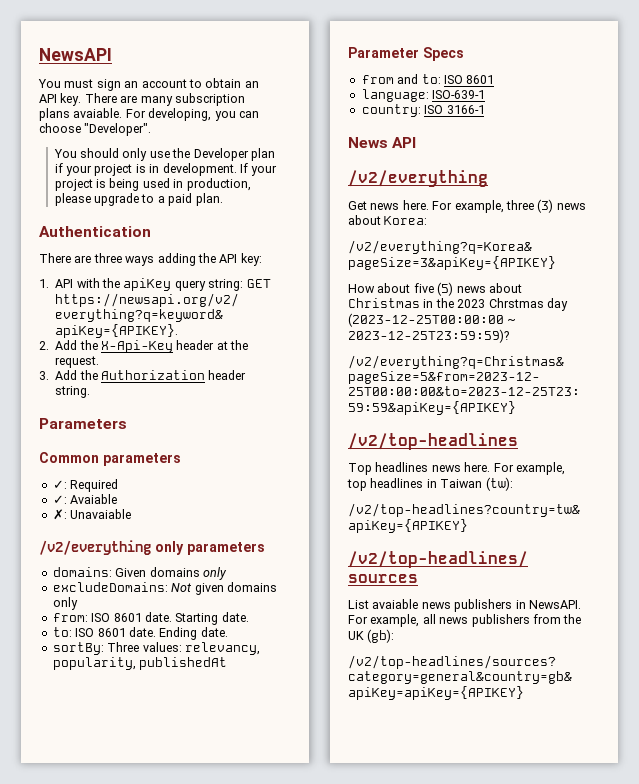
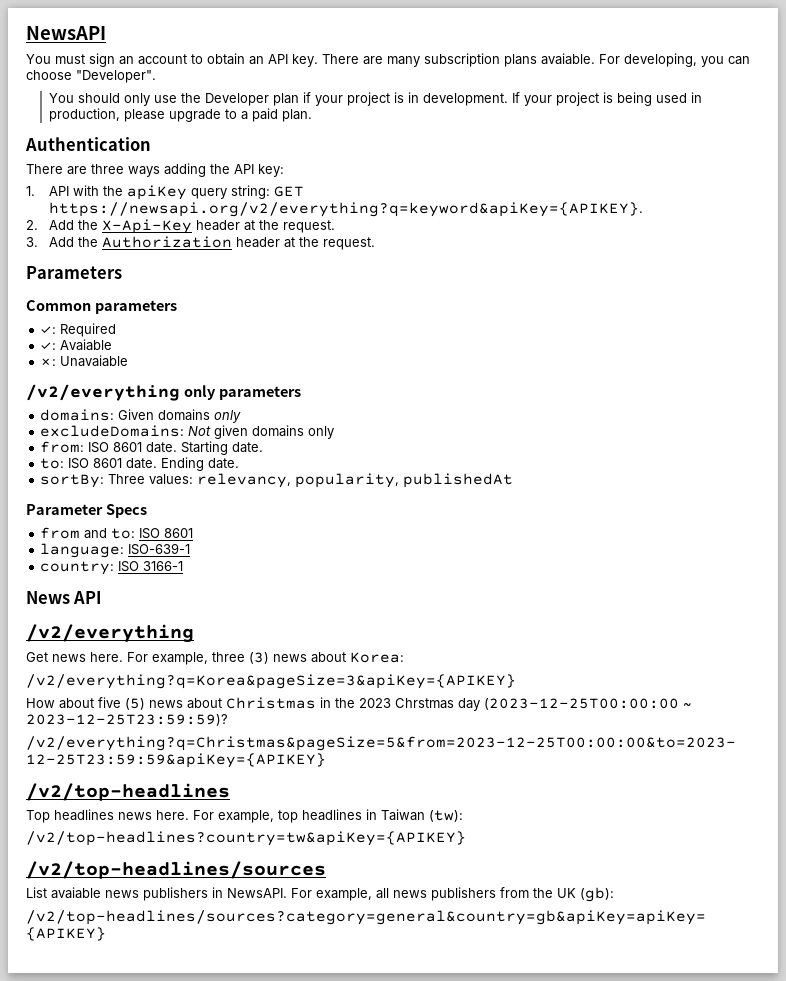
- 3. Add the Authorization header string.
+ 3. Add the Authorization header at the request.

